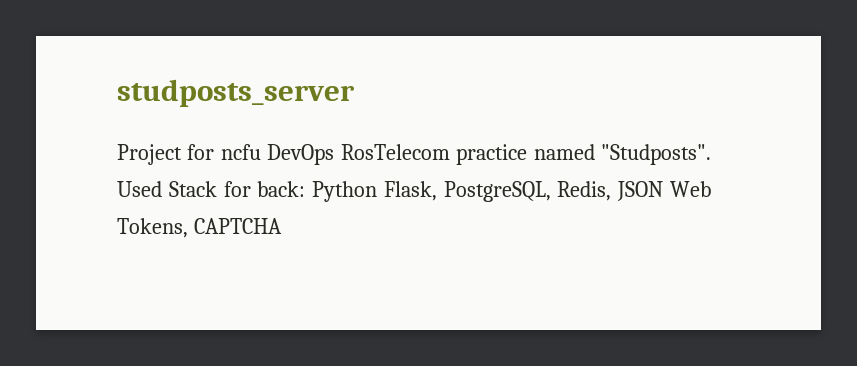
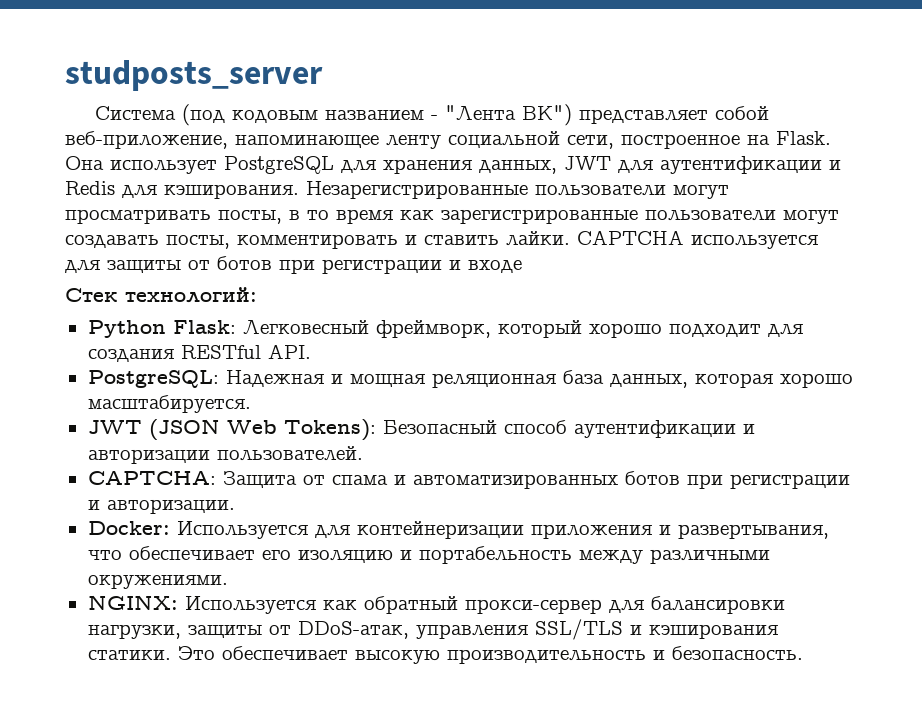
- Project for ncfu DevOps RosTelecom practice named "Studposts". Used Stack for back: Python Flask, PostgreSQL, Redis, JSON Web Tokens, CAPTCHA
+ Cистема (под кодовым названием - "Лента ВК") представляет собой веб-приложение, напоминающее ленту социальной сети, построенное на Flask. Она использует PostgreSQL для хранения данных, JWT для аутентификации и Redis для кэширования. Незарегистрированные пользователи могут просматривать посты, в то время как зарегистрированные пользователи могут создавать посты, комментировать и ставить лайки. CAPTCHA используется для защиты от ботов при регистрации и входе
+ Стек технологий:
+ Python Flask: Легковесный фреймворк, который хорошо подходит для создания RESTful API.
+ PostgreSQL: Надежная и мощная реляционная база данных, которая хорошо масштабируется.
+ JWT (JSON Web Tokens): Безопасный способ аутентификации и авторизации пользователей.
+ CAPTCHA: Защита от спама и автоматизированных ботов при регистрации и авторизации.
+ Docker: Используется для контейнеризации приложения и развертывания, что обеспечивает его изоляцию и портабельность между различными окружениями.
+ NGINX: Используется как обратный прокси-сервер для балансировки нагрузки, защиты от DDoS-атак, управления SSL/TLS и кэширования статики. Это обеспечивает высокую производительность и безопасность.

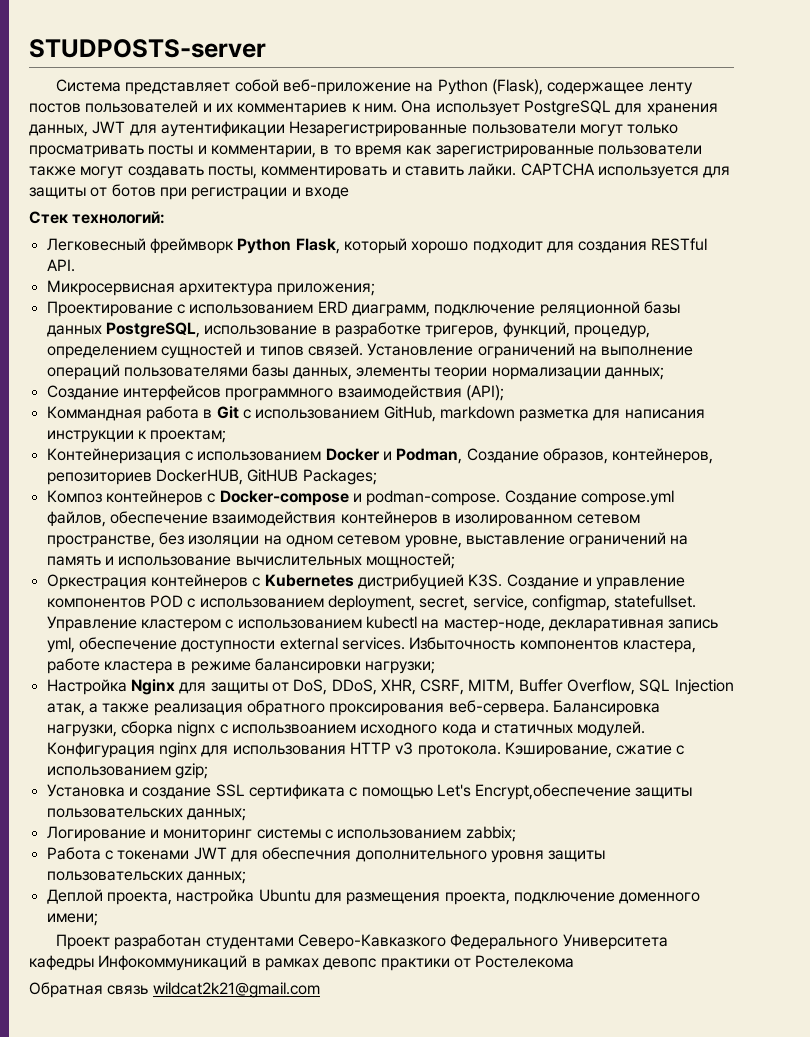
- studposts_server
+ STUDPOSTS-server
- Cистема (под кодовым названием - "Лента ВК") представляет собой веб-приложение, напоминающее ленту социальной сети, построенное на Flask.
+ Cистема представляет собой веб-приложение на Python (Flask), содержащее ленту постов пользователей и их комментариев к ним.
- Она использует PostgreSQL для хранения данных, JWT для аутентификации и Redis для кэширования. Незарегистрированные пользователи могут просматривать посты, в то время как зарегистрированные пользователи могут создавать посты, комментировать и ставить лайки.
+ Она использует PostgreSQL для хранения данных, JWT для аутентификации Незарегистрированные пользователи могут только просматривать посты и комментарии, в то время как зарегистрированные пользователи также могут создавать посты, комментировать и ставить лайки.
- Python Flask: Легковесный фреймворк, который хорошо подходит для создания RESTful API.
+ Легковесный фреймворк Python Flask, который хорошо подходит для создания RESTful API.
- PostgreSQL: Надежная и мощная реляционная база данных, которая хорошо масштабируется.
- JWT (JSON Web Tokens): Безопасный способ аутентификации и авторизации пользователей.
- CAPTCHA: Защита от спама и автоматизированных ботов при регистрации и авторизации.
- Docker: Используется для контейнеризации приложения и развертывания, что обеспечивает его изоляцию и портабельность между различными окружениями.
- NGINX: Используется как обратный прокси-сервер для балансировки нагрузки, защиты от DDoS-атак, управления SSL/TLS и кэширования статики. Это обеспечивает высокую производительность и безопасность.
+ Микросервисная архитектура приложения;
+ Проектирование с использованием ERD диаграмм, подключение реляционной базы данных PostgreSQL, использование в разработке тригеров, функций, процедур, определением сущностей и типов связей. Установление ограничений на выполнение операций пользователями базы данных, элементы теории нормализации данных;
+ Создание интерфейсов программного взаимодействия (API);
+ Коммандная работа в Git с использованием GitHub, markdown разметка для написания инструкции к проектам;
+ Контейнеризация с использованием Docker и Podman, Создание образов, контейнеров, репозиториев DockerHUB, GitHUB Packages;
+ Композ контейнеров с Docker-compose и podman-compose. Создание compose.yml файлов, обеспечение взаимодействия контейнеров в изолированном сетевом пространстве, без изоляции на одном сетевом уровне, выставление ограничений на память и использование вычислительных мощностей;
+ Оркестрация контейнеров с Kubernetes дистрибуцией K3S. Создание и управление компонентов POD c использованием deployment, secret, service, configmap, statefullset. Управление кластером с использованием kubectl на мастер-ноде, декларативная запись yml, обеспечение доступности external services. Избыточность компонентов кластера, работе кластера в режиме балансировки нагрузки;
+ Настройка Nginx для защиты от DoS, DDoS, XHR, CSRF, MITM, Buffer Overflow, SQL Injection атак, а также реализация обратного проксирования веб-сервера. Балансировка нагрузки, сборка nignx с использвоанием исходного кода и статичных модулей. Конфигурация nginx для использования HTTP v3 протокола. Кэширование, сжатие с использованием gzip;
+ Установка и создание SSL сертификата с помощью Let's Encrypt,обеспечение защиты пользовательских данных;
+ Логирование и мониторинг системы с использованием zabbix;
+ Работа с токенами JWT для обеспечния дополнительного уровня защиты пользовательских данных;
+ Деплой проекта, настройка Ubuntu для размещения проекта, подключение доменного имени;
+ Проект разработан студентами Северо-Кавказкого Федерального Университета кафедры Инфокоммуникаций в рамках девопс практики от Ростелекома
+ Обратная связь wildcat2k21@gmail.com

